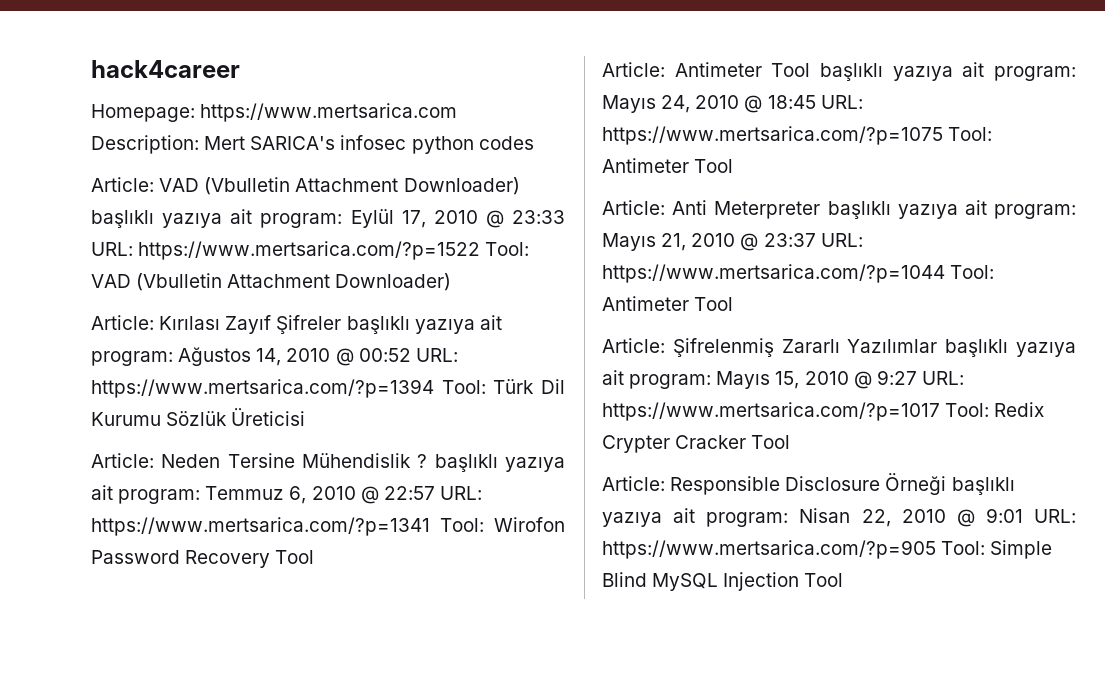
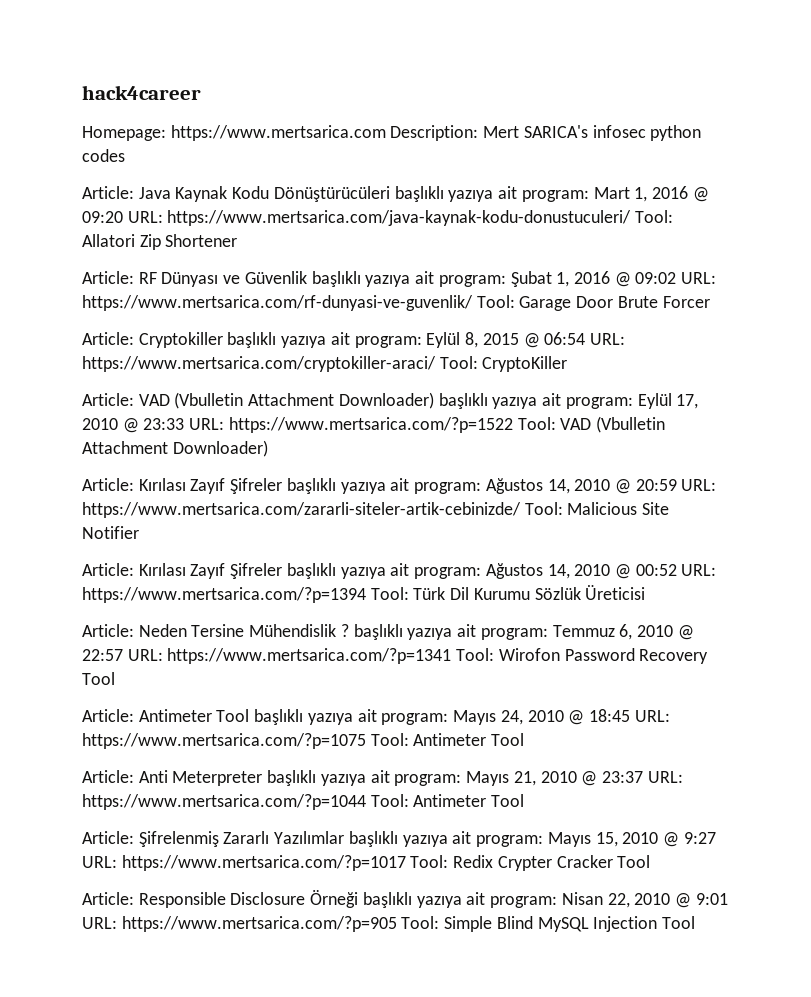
+ Article: Java Kaynak Kodu Dönüştürücüleri başlıklı yazıya ait program: Mart 1, 2016 @ 09:20 URL: https://www.mertsarica.com/java-kaynak-kodu-donustuculeri/ Tool: Allatori Zip Shortener
+ Article: RF Dünyası ve Güvenlik başlıklı yazıya ait program: Şubat 1, 2016 @ 09:02 URL: https://www.mertsarica.com/rf-dunyasi-ve-guvenlik/ Tool: Garage Door Brute Forcer
+ Article: Cryptokiller başlıklı yazıya ait program: Eylül 8, 2015 @ 06:54 URL: https://www.mertsarica.com/cryptokiller-araci/ Tool: CryptoKiller
+ Article: Kırılası Zayıf Şifreler başlıklı yazıya ait program: Ağustos 14, 2010 @ 20:59 URL: https://www.mertsarica.com/zararli-siteler-artik-cebinizde/ Tool: Malicious Site Notifier

